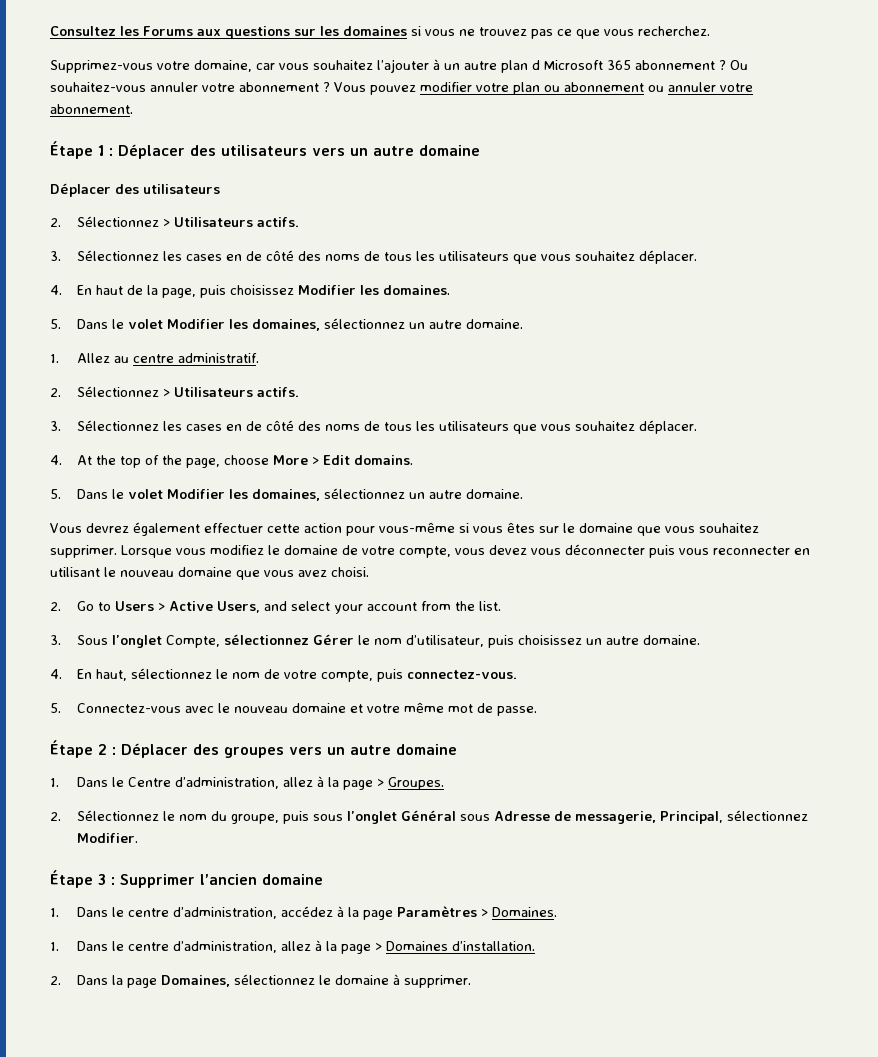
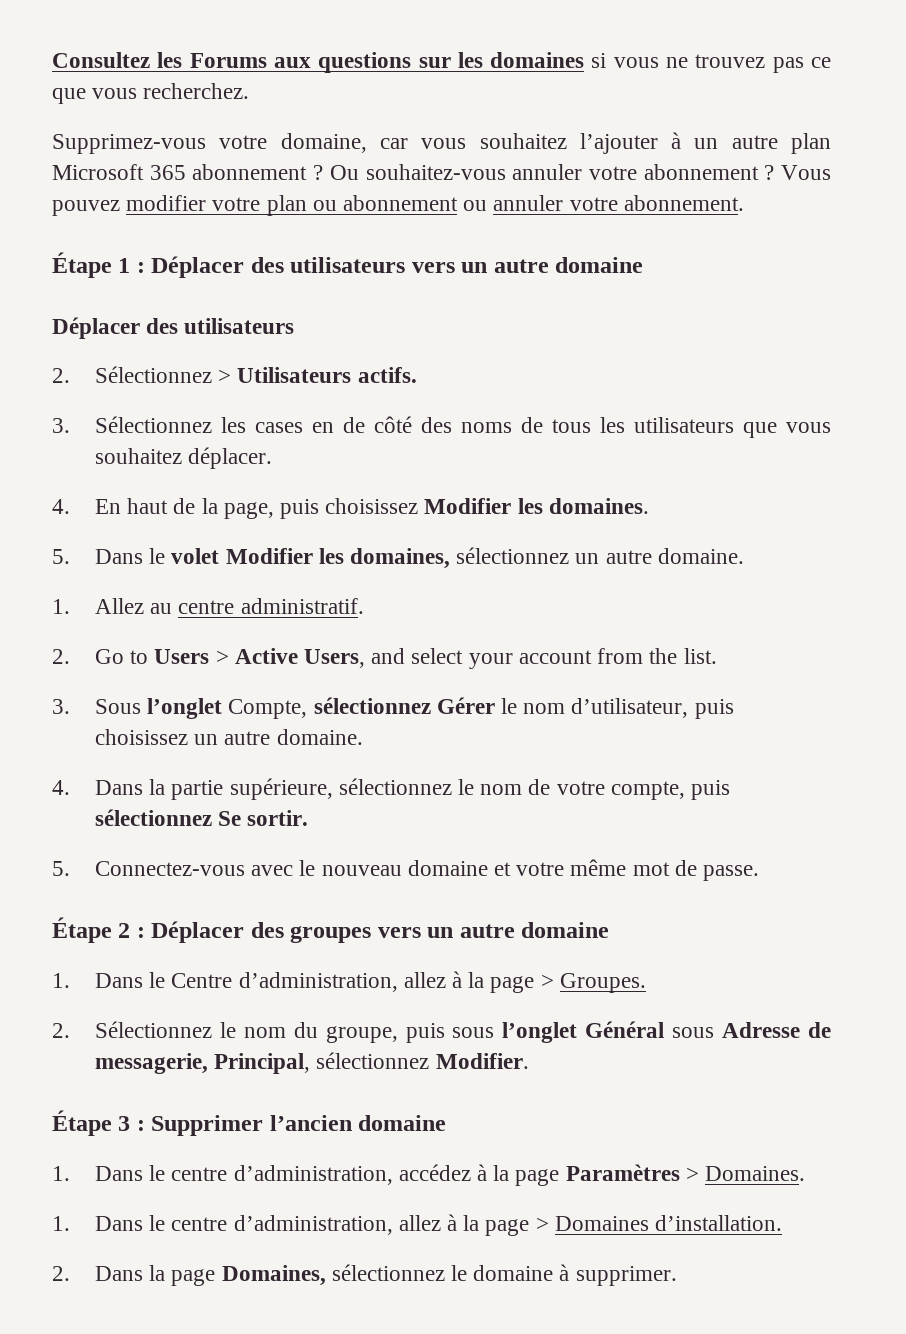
- Supprimez-vous votre domaine, car vous souhaitez l’ajouter à un autre plan d Microsoft 365 abonnement ?
+ Supprimez-vous votre domaine, car vous souhaitez l’ajouter à un autre plan Microsoft 365 abonnement ?
  1. Allez au centre administratif.
- 2. Sélectionnez > Utilisateurs actifs.
- 3. Sélectionnez les cases en de côté des noms de tous les utilisateurs que vous souhaitez déplacer.
- 4. At the top of the page, choose More > Edit domains.
- 5. Dans le volet Modifier les domaines, sélectionnez un autre domaine.
- Vous devrez également effectuer cette action pour vous-même si vous êtes sur le domaine que vous souhaitez supprimer. Lorsque vous modifiez le domaine de votre compte, vous devez vous déconnecter puis vous reconnecter en utilisant le nouveau domaine que vous avez choisi.
- 4. En haut, sélectionnez le nom de votre compte, puis connectez-vous.
+ 4. Dans la partie supérieure, sélectionnez le nom de votre compte, puis sélectionnez Se sortir.

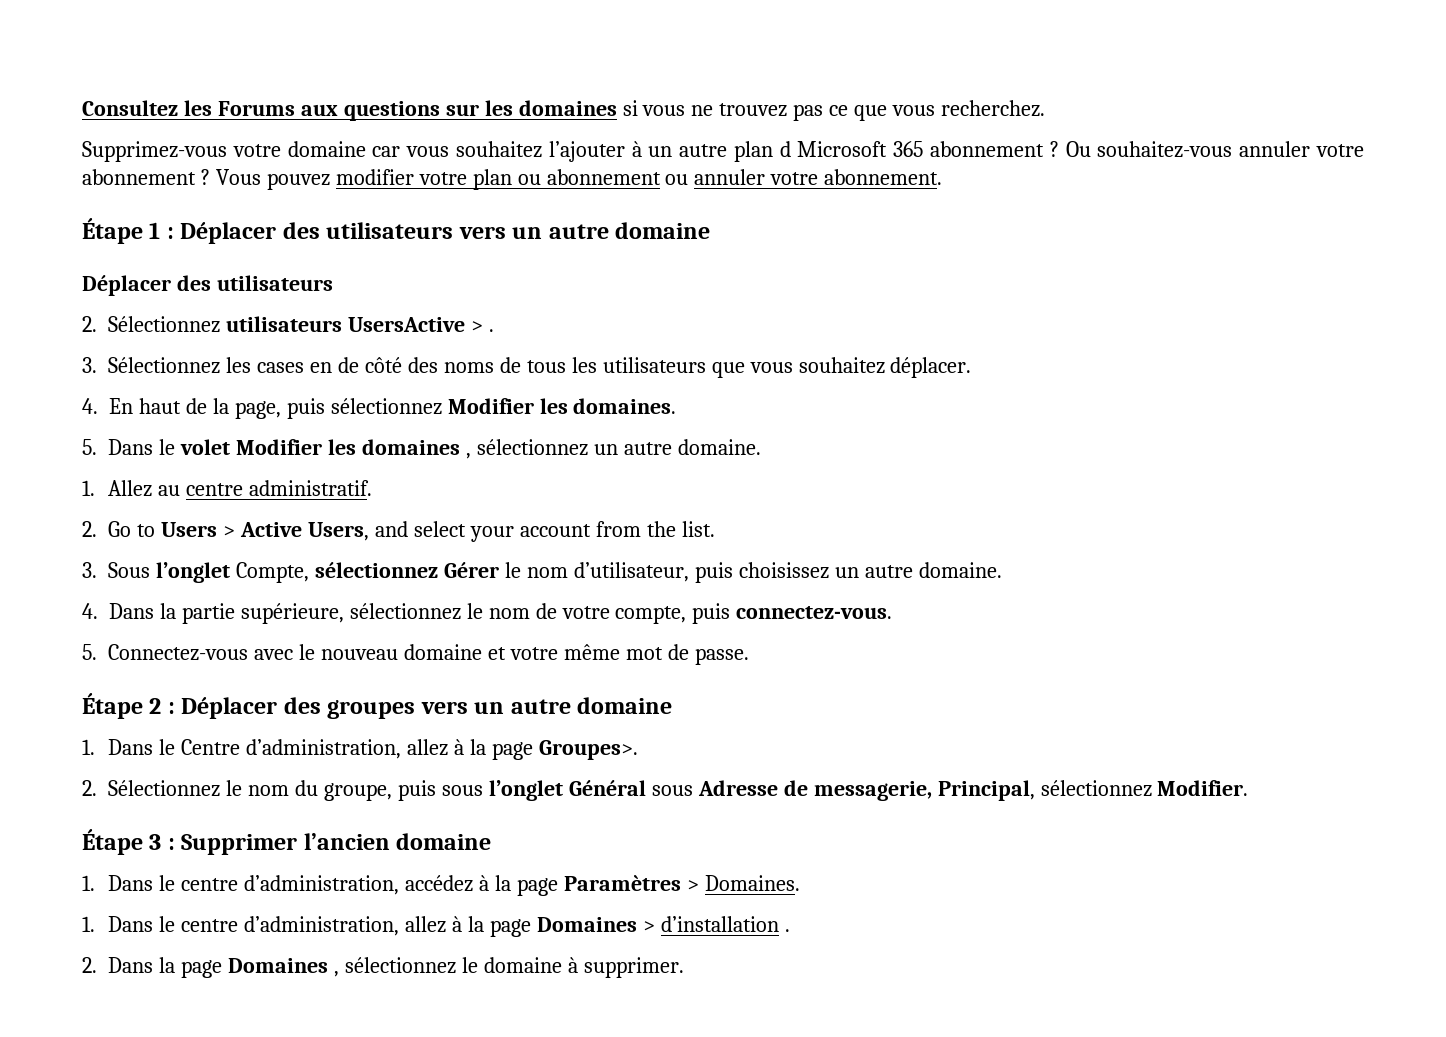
- Supprimez-vous votre domaine, car vous souhaitez l’ajouter à un autre plan Microsoft 365 abonnement ?
+ Supprimez-vous votre domaine car vous souhaitez l’ajouter à un autre plan d Microsoft 365 abonnement ?
- 2. Sélectionnez > Utilisateurs actifs.
+ 2. Sélectionnez utilisateurs UsersActive > .
- 4. En haut de la page, puis choisissez Modifier les domaines.
+ 4. En haut de la page, puis sélectionnez Modifier les domaines.
- 5. Dans le volet Modifier les domaines, sélectionnez un autre domaine.
+ 5. Dans le volet Modifier les domaines , sélectionnez un autre domaine.
- 4. Dans la partie supérieure, sélectionnez le nom de votre compte, puis sélectionnez Se sortir.
+ 4. Dans la partie supérieure, sélectionnez le nom de votre compte, puis connectez-vous.
- 1. Dans le Centre d’administration, allez à la page > Groupes.
+ 1. Dans le Centre d’administration, allez à la page Groupes>.
- 1. Dans le centre d’administration, allez à la page > Domaines d’installation.
+ 1. Dans le centre d’administration, allez à la page Domaines > d’installation .
- 2. Dans la page Domaines, sélectionnez le domaine à supprimer.
+ 2. Dans la page Domaines , sélectionnez le domaine à supprimer.

